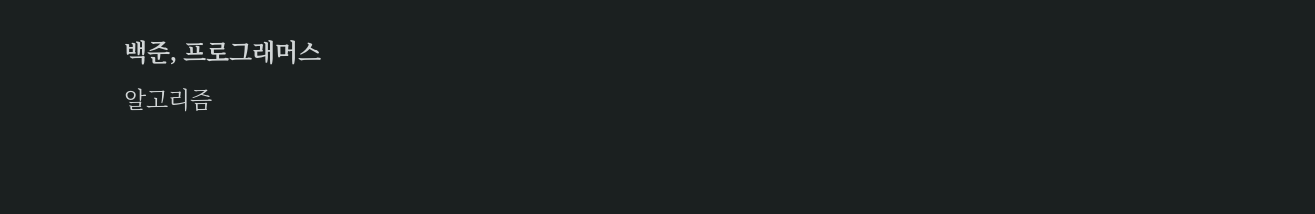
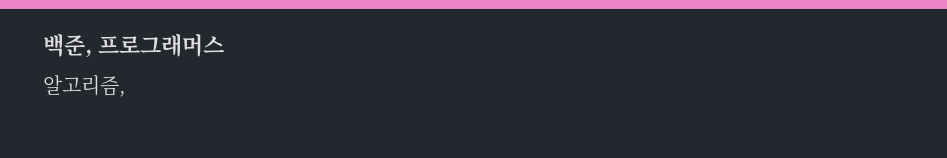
- 알고리즘
+ 알고리즘,

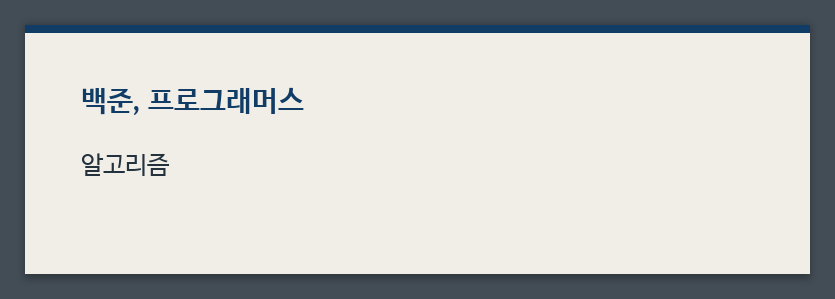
- 알고리즘,
+ 알고리즘

